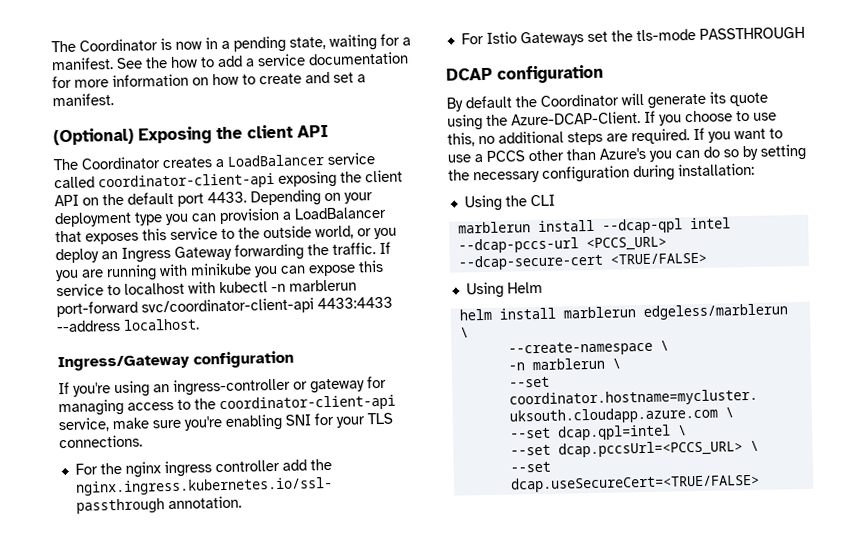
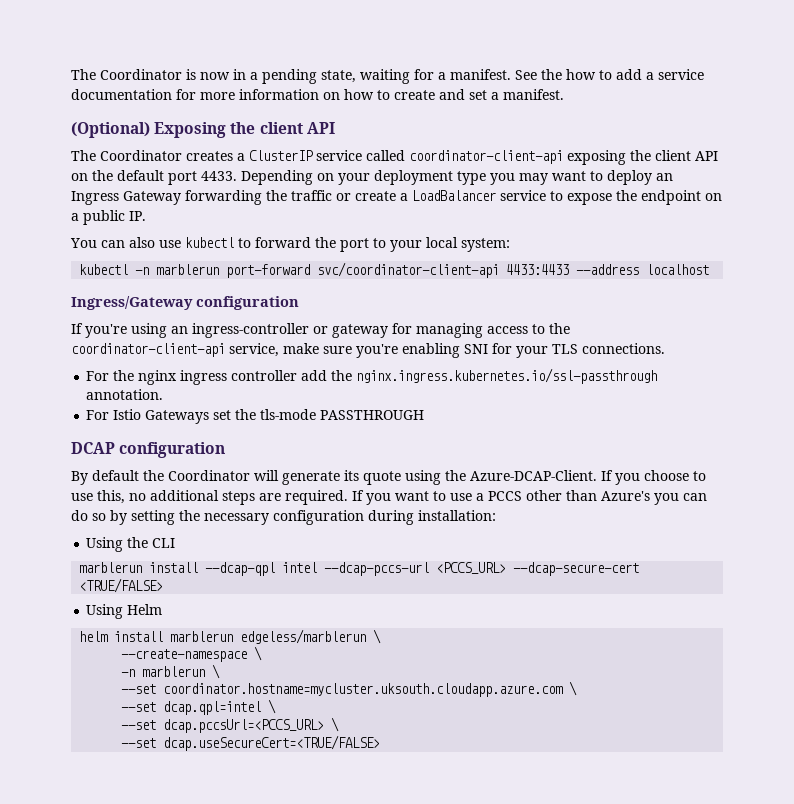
- The Coordinator creates a LoadBalancer service called coordinator-client-api exposing the client API on the default port 4433.
+ The Coordinator creates a ClusterIP service called coordinator-client-api exposing the client API on the default port 4433.
- Depending on your deployment type you can provision a LoadBalancer that exposes this service to the outside world, or you deploy an Ingress Gateway forwarding the traffic. If you are running with minikube you can expose this service to localhost with kubectl -n marblerun port-forward svc/coordinator-client-api 4433:4433 --address localhost.
+ Depending on your deployment type you may want to deploy an Ingress Gateway forwarding the traffic or create a LoadBalancer service to expose the endpoint on a public IP.
+ You can also use kubectl to forward the port to your local system:
+ kubectl -n marblerun port-forward svc/coordinator-client-api 4433:4433 --address localhost

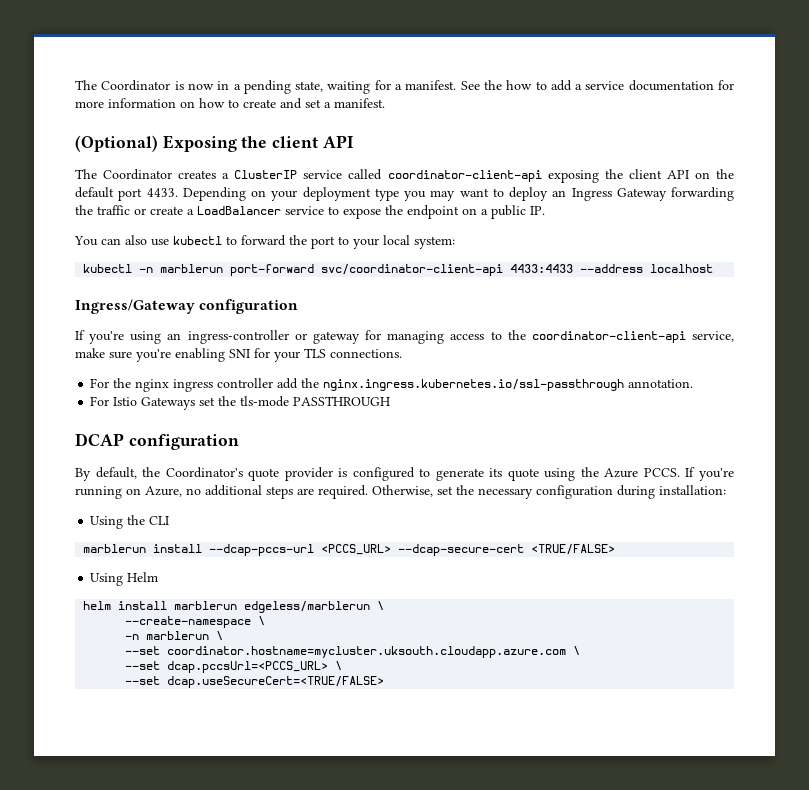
- By default the Coordinator will generate its quote using the Azure-DCAP-Client. If you choose to use this, no additional steps are required.
+ By default, the Coordinator's quote provider is configured to generate its quote using the Azure PCCS. If you're running on Azure, no additional steps are required.
- If you want to use a PCCS other than Azure's you can do so by setting the necessary configuration during installation:
+ Otherwise, set the necessary configuration during installation:
- marblerun install --dcap-qpl intel --dcap-pccs-url <PCCS_URL> --dcap-secure-cert <TRUE/FALSE>
+ marblerun install --dcap-pccs-url <PCCS_URL> --dcap-secure-cert <TRUE/FALSE>
- --set dcap.qpl=intel \

